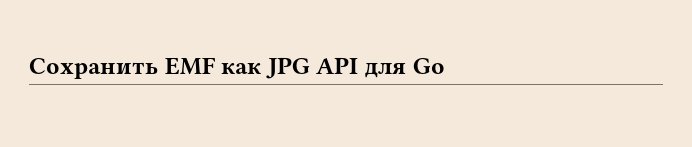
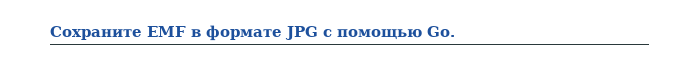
- Сохранить EMF как JPG API для Go
+ Сохраните EMF в формате JPG с помощью Go.

